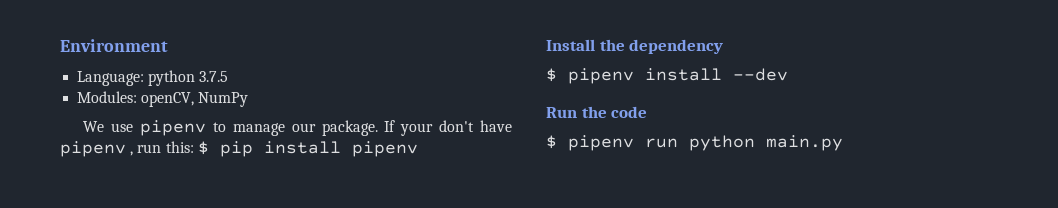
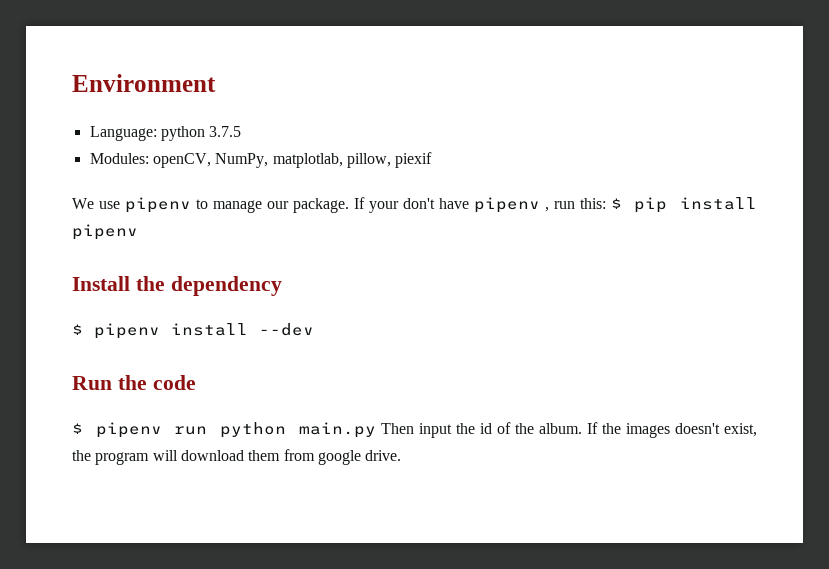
- Modules: openCV, NumPy
+ Modules: openCV, NumPy, matplotlab, pillow, piexif
- $ pipenv run python main.py
+ $ pipenv run python main.py Then input the id of the album. If the images doesn't exist, the program will download them from google drive.

